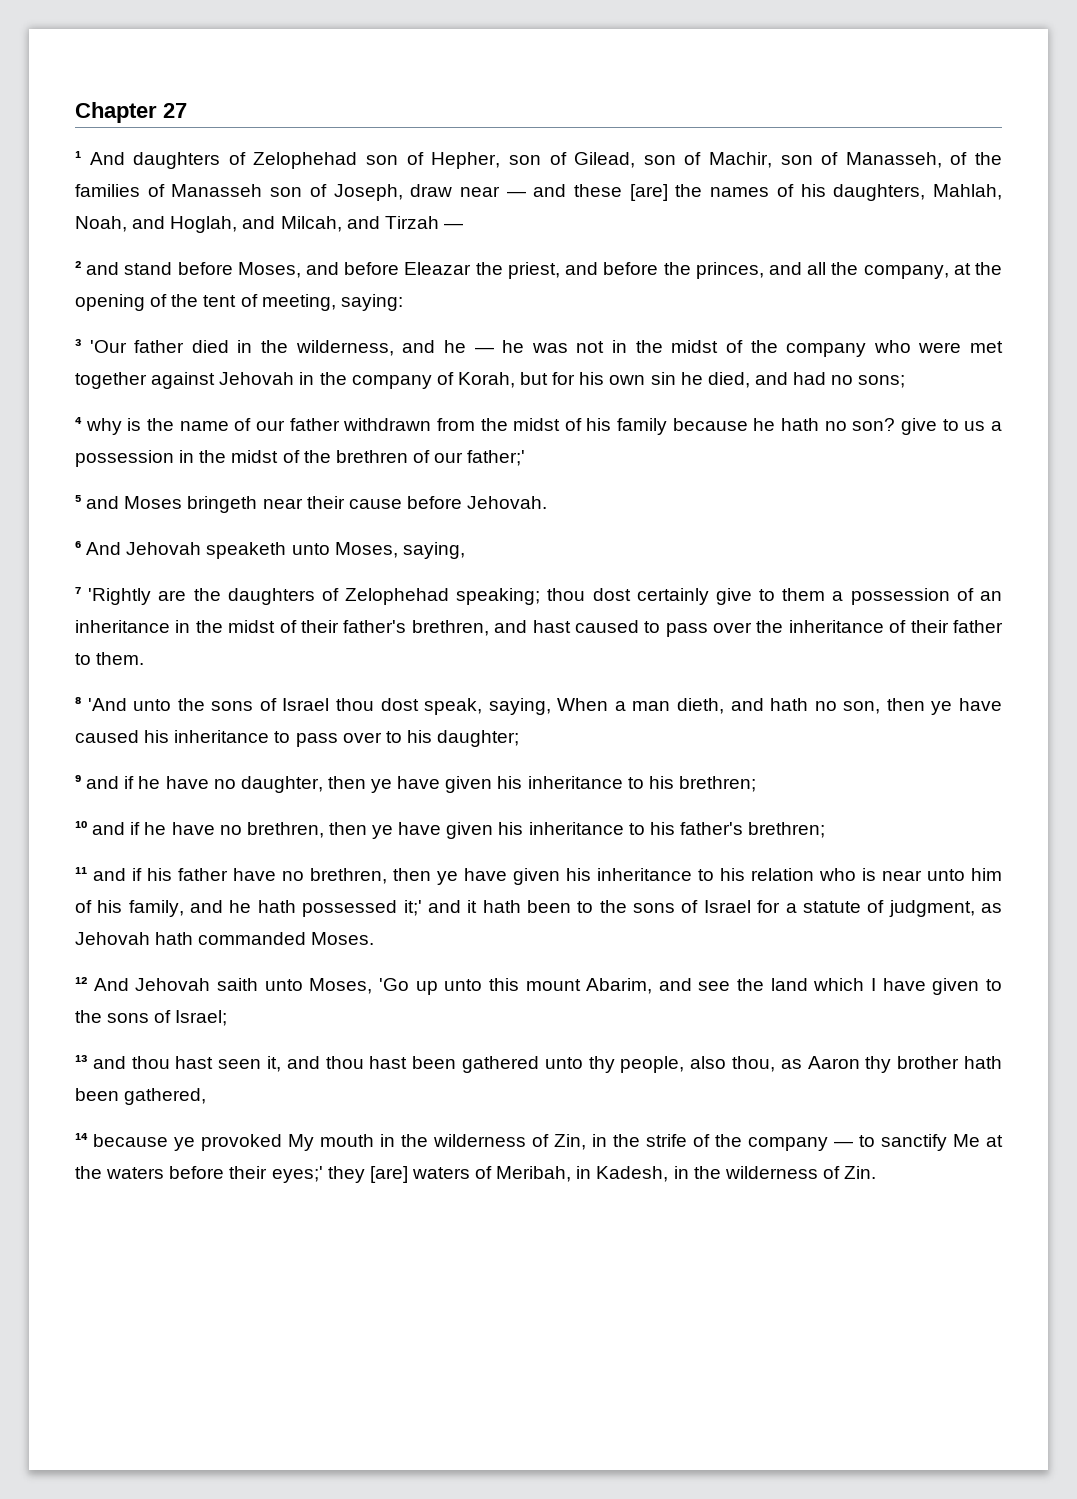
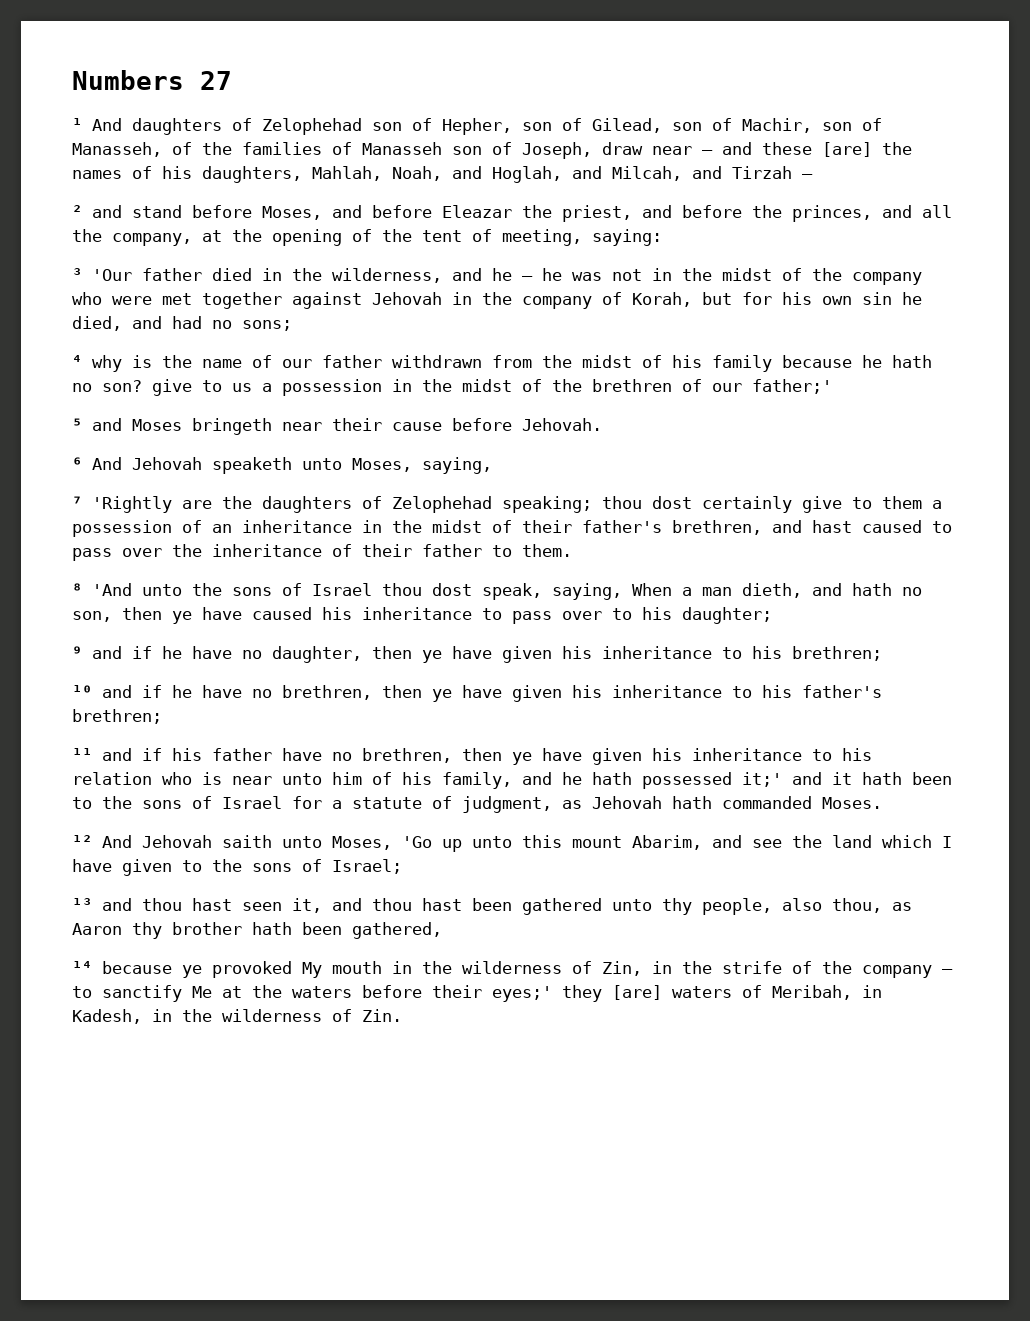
- Chapter 27
+ Numbers 27

